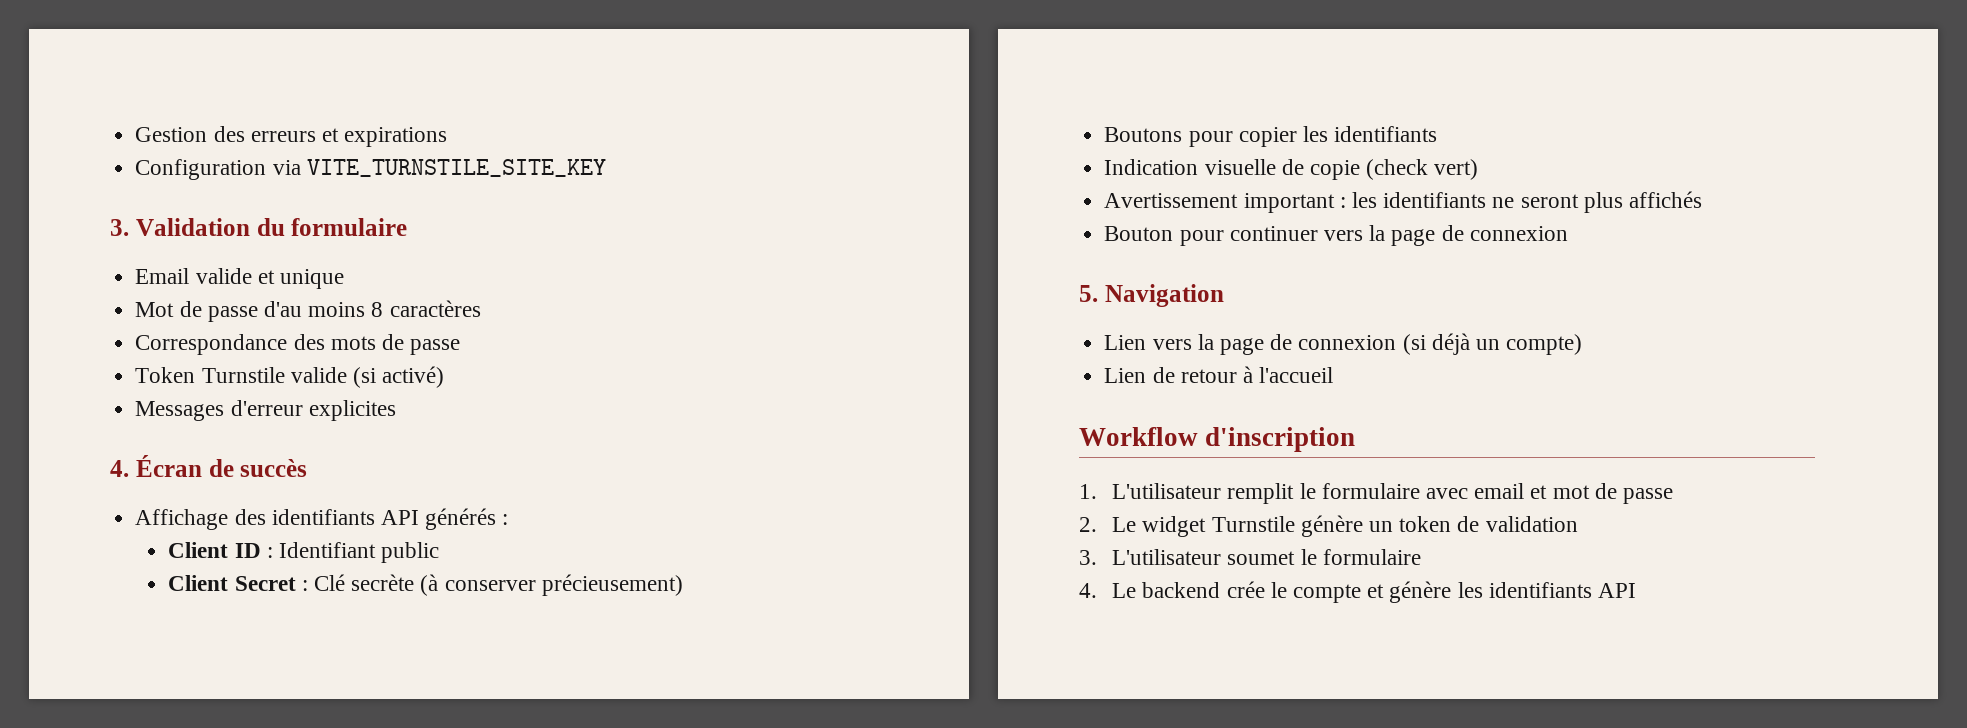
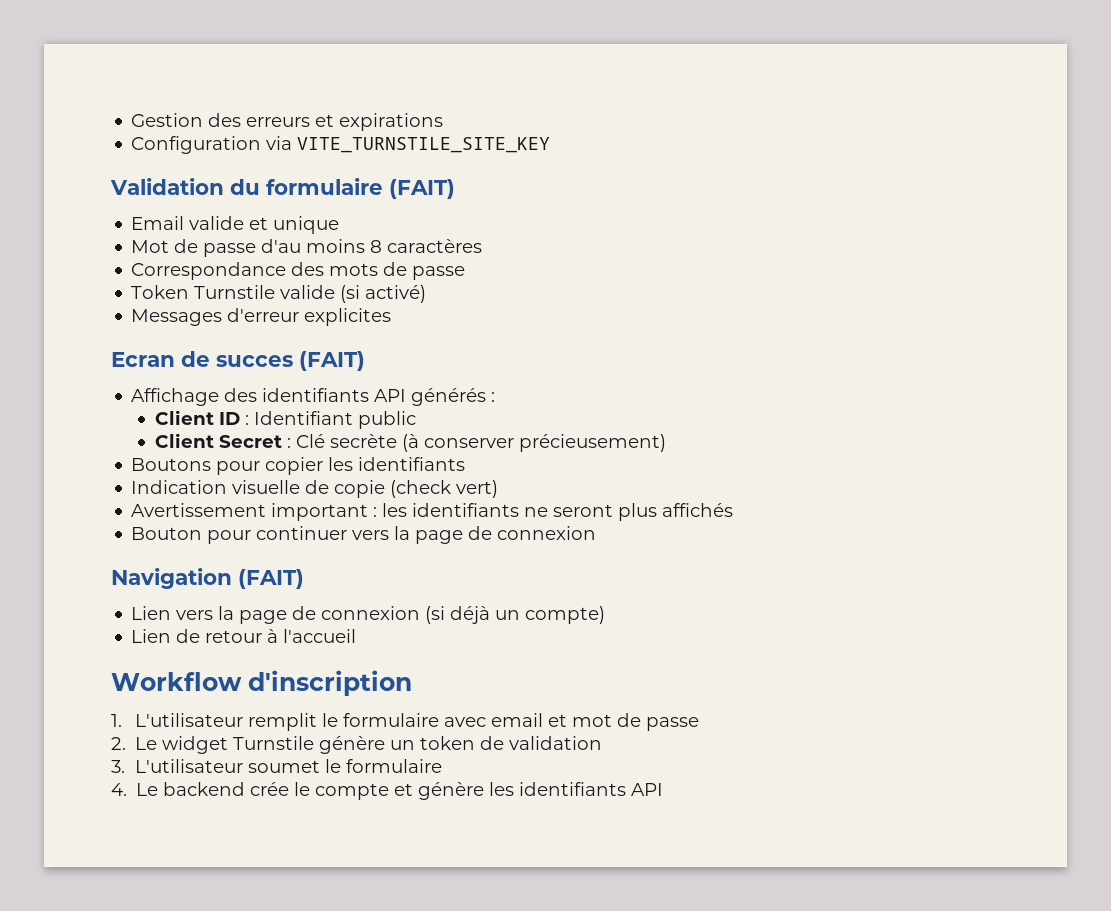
- 3. Validation du formulaire
+ Validation du formulaire (FAIT)
- 4. Écran de succès
+ Ecran de succes (FAIT)
- 5. Navigation
+ Navigation (FAIT)

